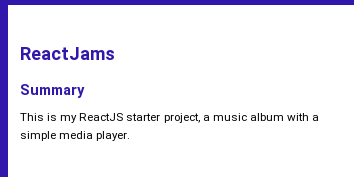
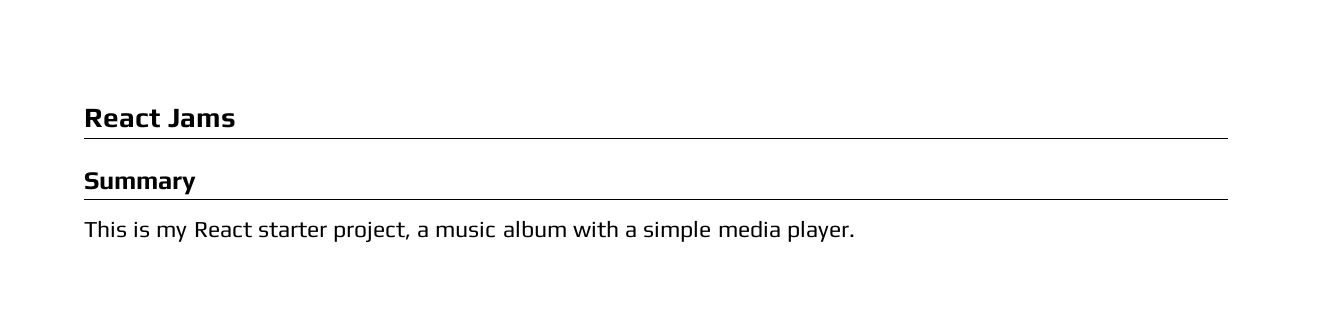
- ReactJams
+ React Jams
- This is my ReactJS starter project, a music album with a simple media player.
+ This is my React starter project, a music album with a simple media player.

